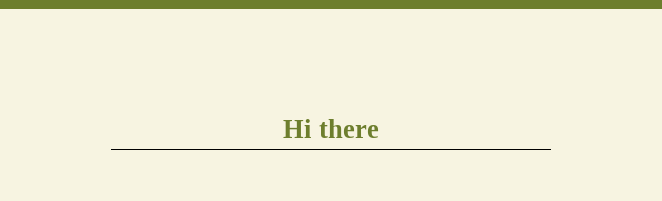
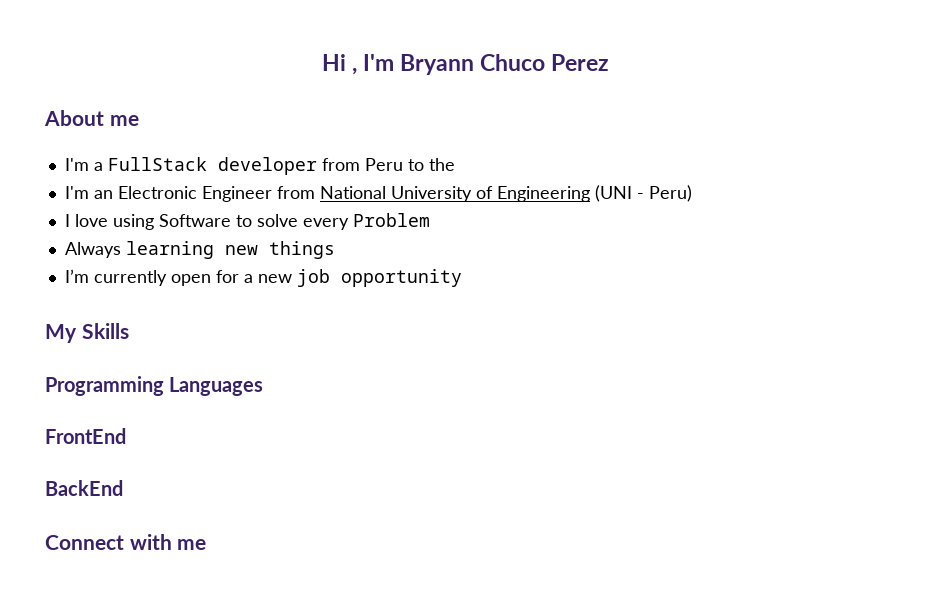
- Hi there
+ Hi , I'm Bryann Chuco Perez
+ About me
+ I'm a FullStack developer from Peru to the
+ I'm an Electronic Engineer from National University of Engineering (UNI - Peru)
+ I love using Software to solve every Problem
+ Always learning new things
+ I’m currently open for a new job opportunity
+ My Skills
+ Programming Languages
+ FrontEnd
+ BackEnd
+ Connect with me

